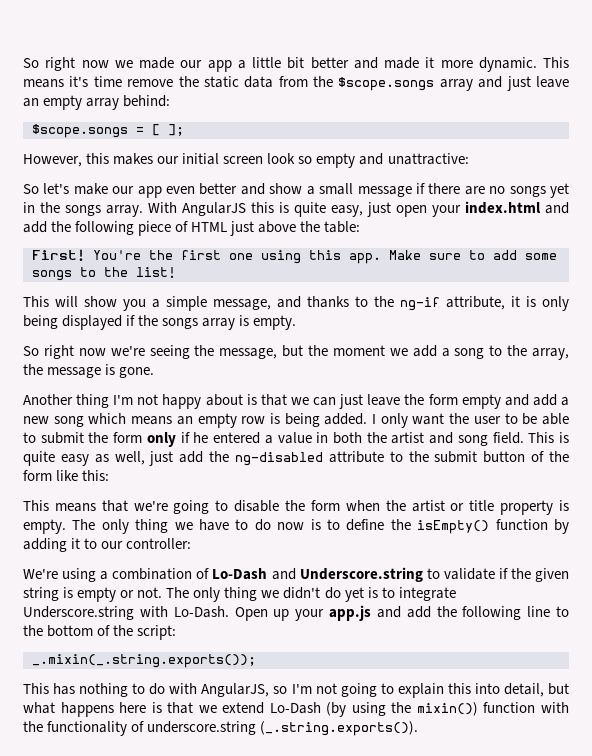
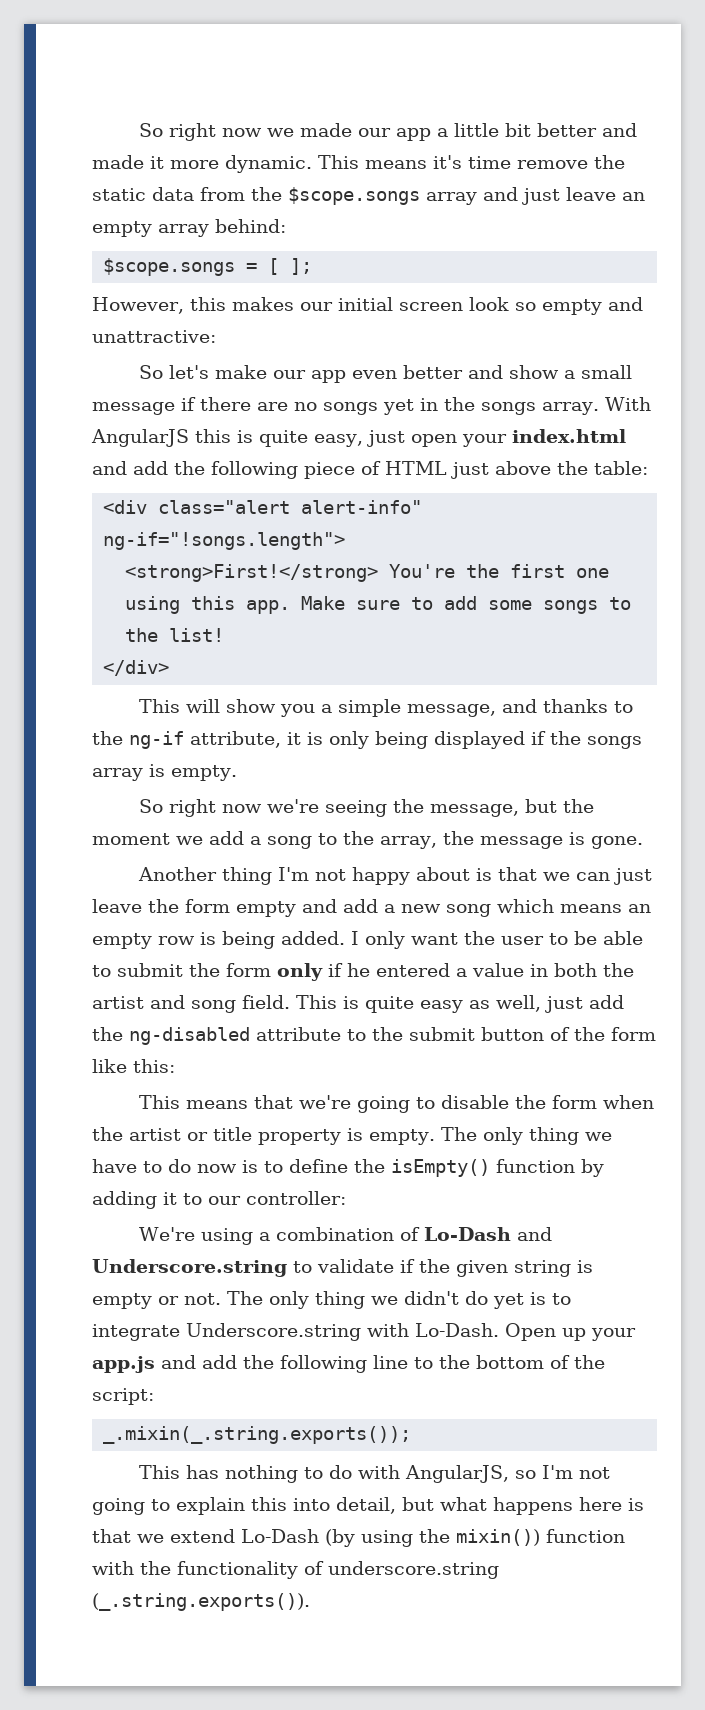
- First! You're the first one using this app.
+ <div class="alert alert-info" ng-if="!songs.length">
+ <strong>First!</strong> You're the first one using this app.
+ </div>

